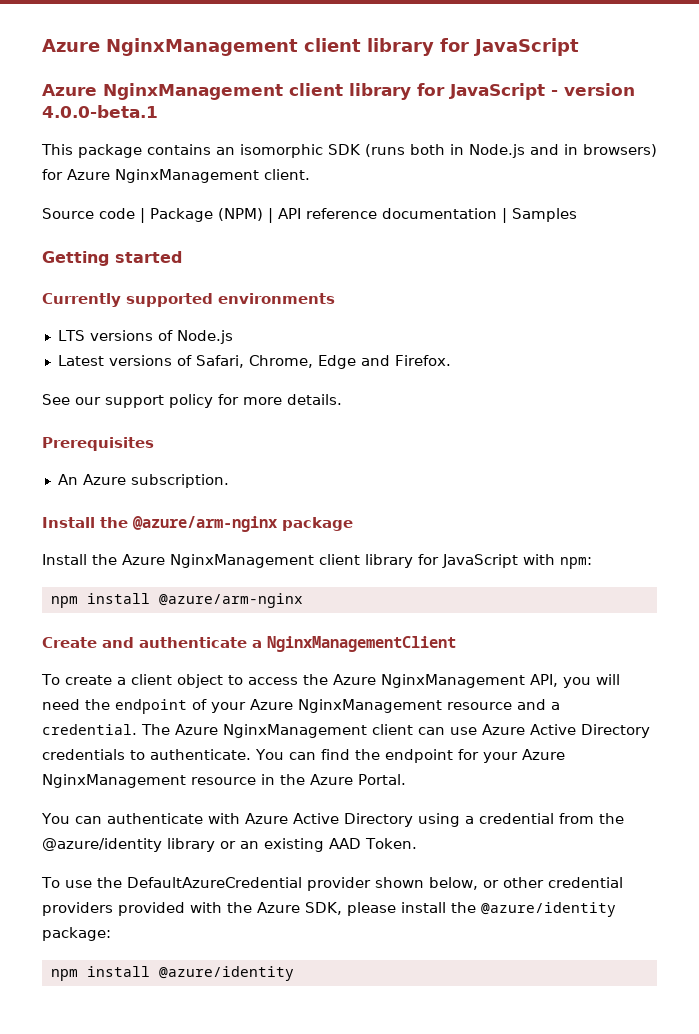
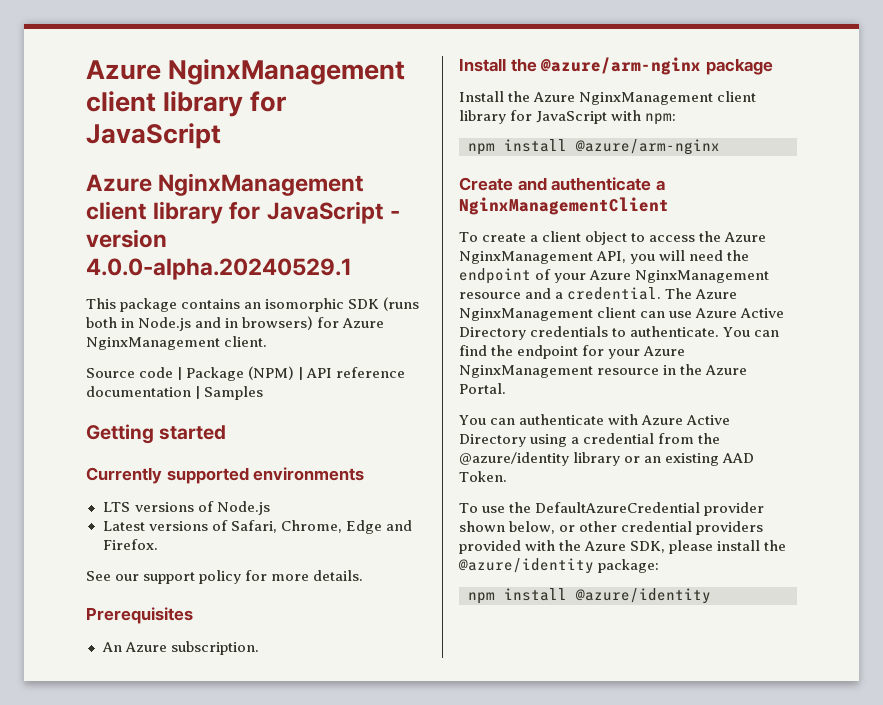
- Azure NginxManagement client library for JavaScript - version 4.0.0-beta.1
+ Azure NginxManagement client library for JavaScript - version 4.0.0-alpha.20240529.1

